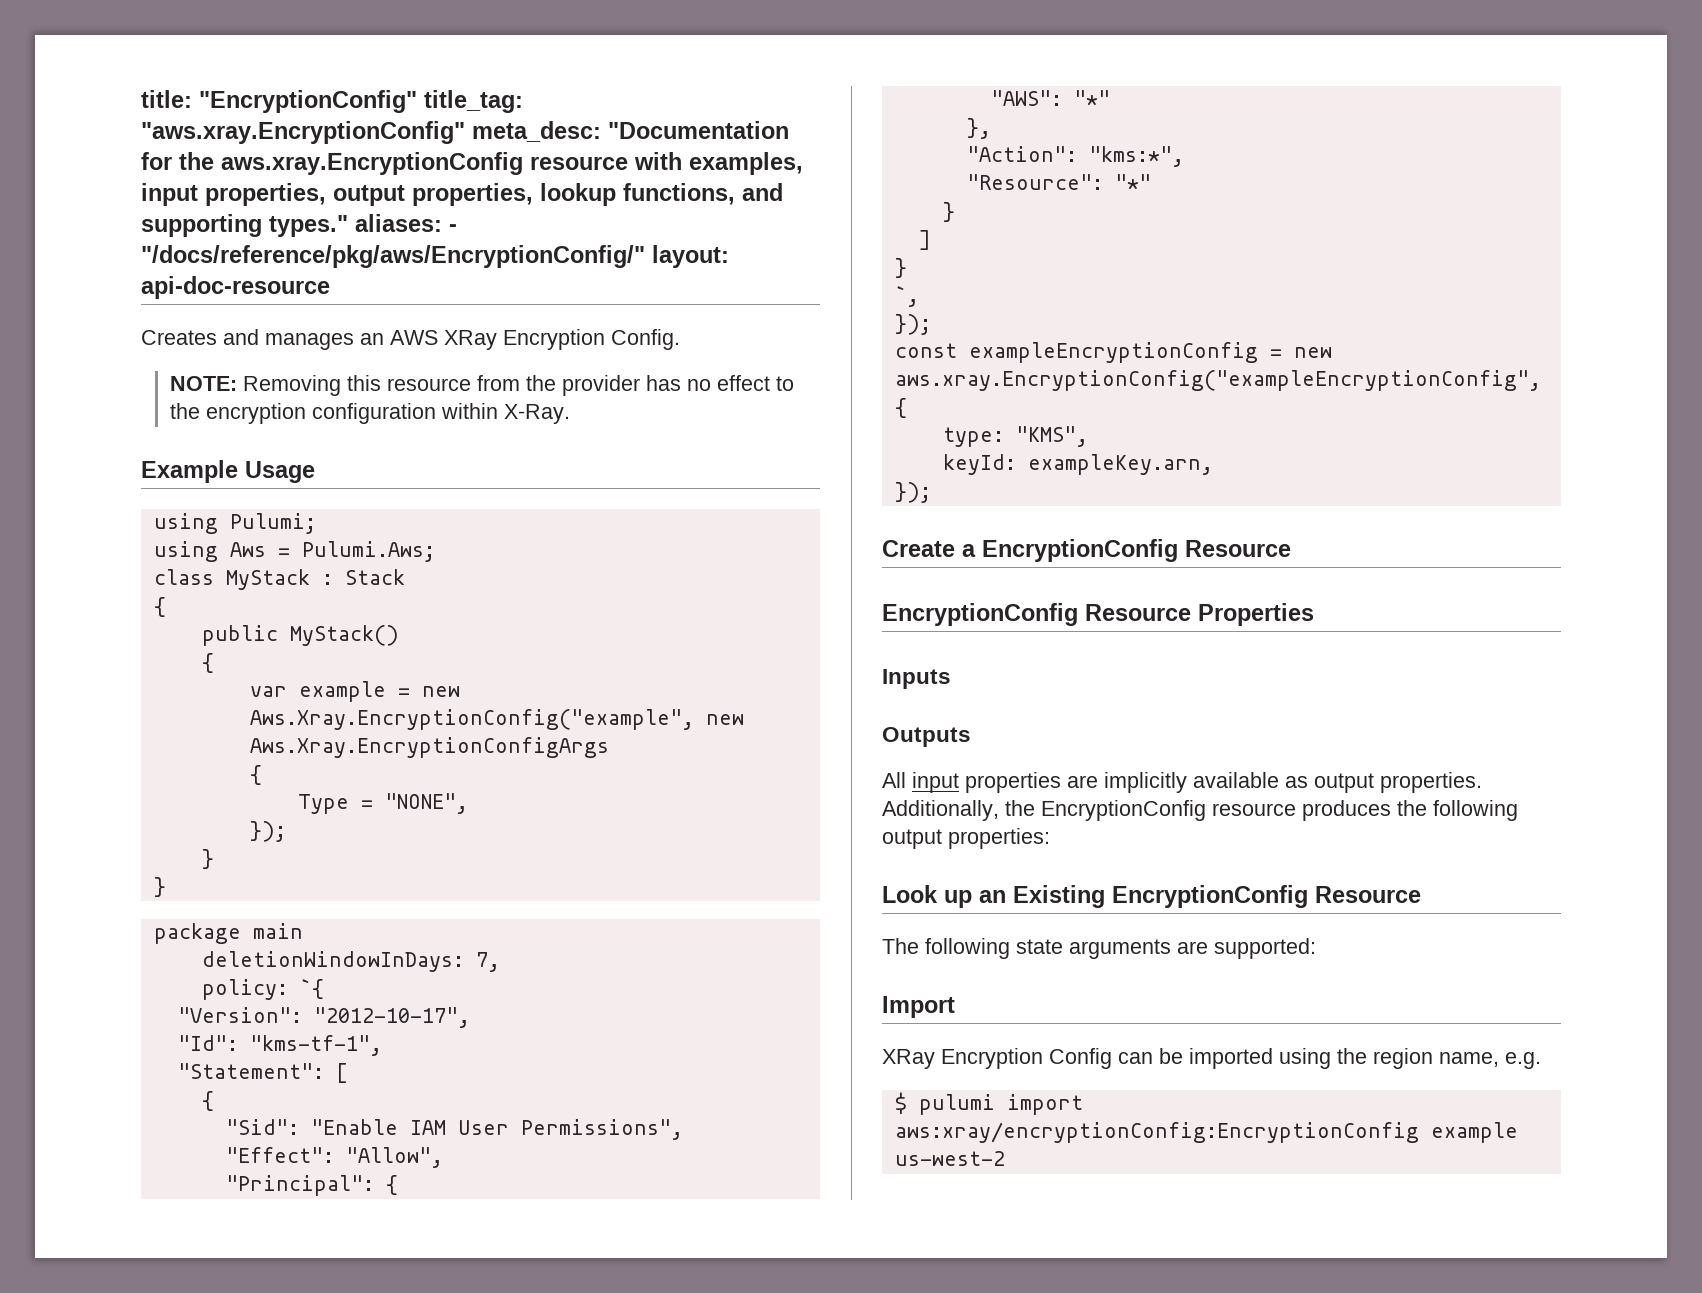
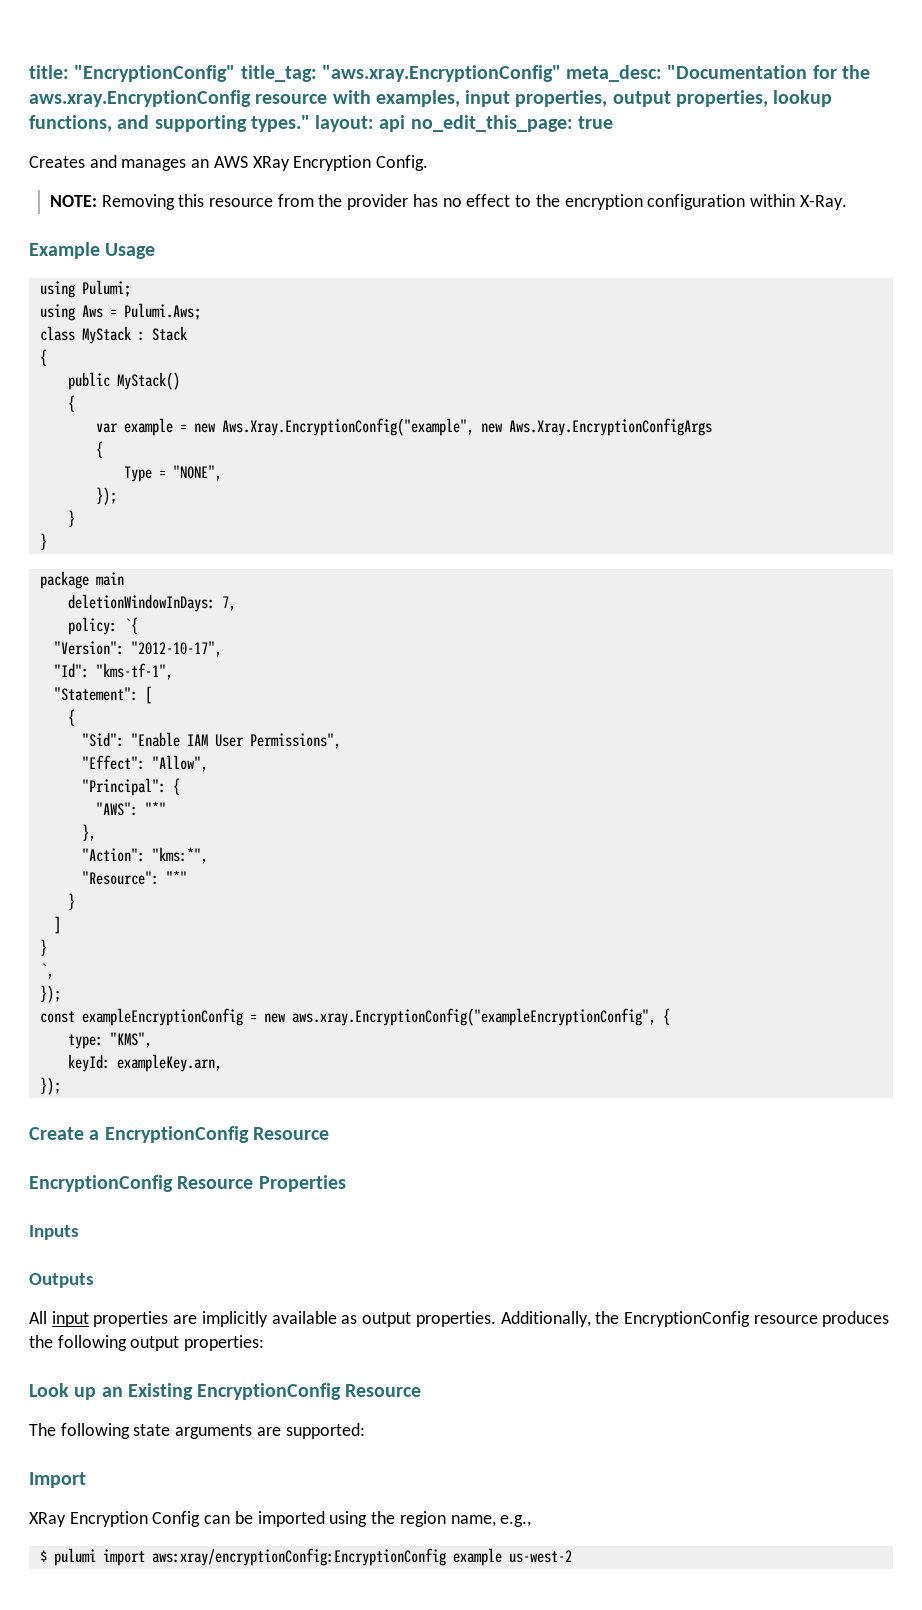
- title: "EncryptionConfig" title_tag: "aws.xray.EncryptionConfig" meta_desc: "Documentation for the aws.xray.EncryptionConfig resource with examples, input properties, output properties, lookup functions, and supporting types." aliases: - "/docs/reference/pkg/aws/EncryptionConfig/" layout: api-doc-resource
+ title: "EncryptionConfig" title_tag: "aws.xray.EncryptionConfig" meta_desc: "Documentation for the aws.xray.EncryptionConfig resource with examples, input properties, output properties, lookup functions, and supporting types." layout: api no_edit_this_page: true
- XRay Encryption Config can be imported using the region name, e.g.
+ XRay Encryption Config can be imported using the region name, e.g.,

